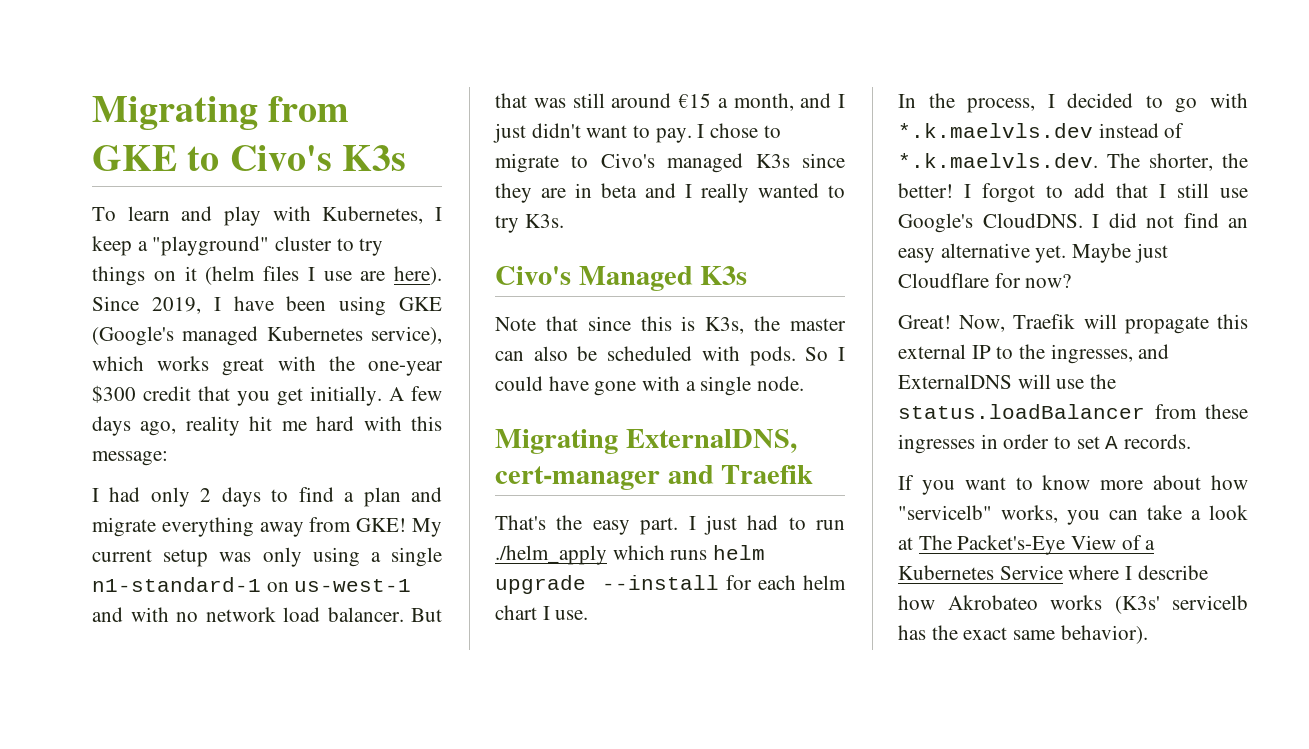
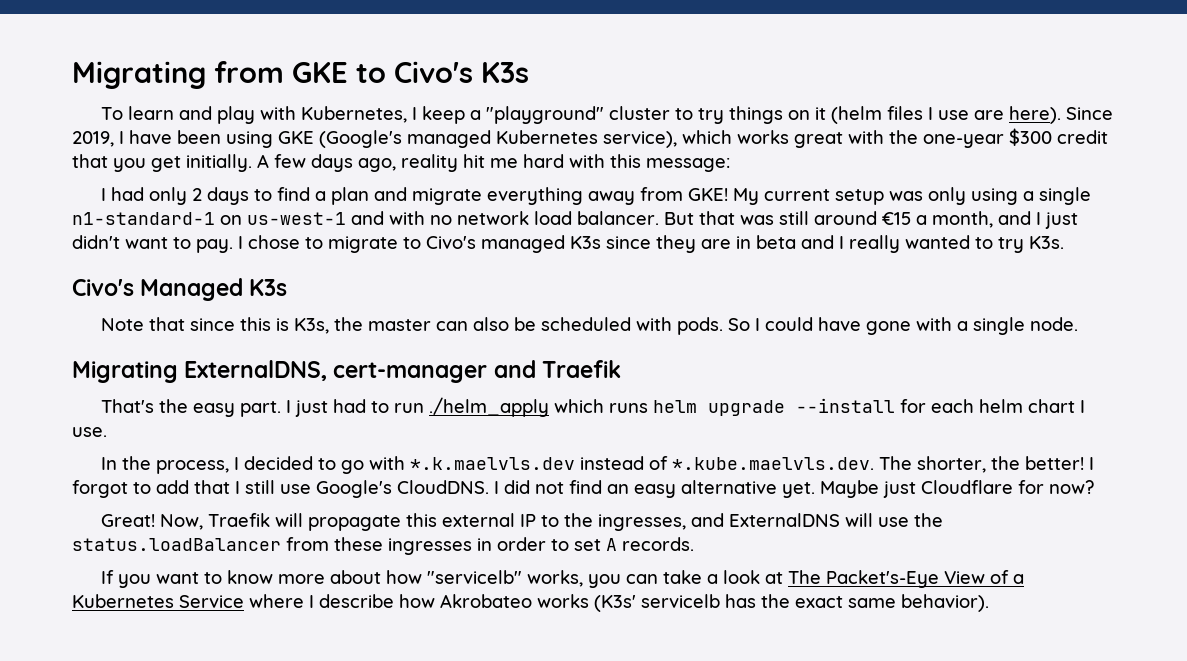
- In the process, I decided to go with *.k.maelvls.dev instead of *.k.maelvls.dev. The shorter, the better!
+ In the process, I decided to go with *.k.maelvls.dev instead of *.kube.maelvls.dev. The shorter, the better!

